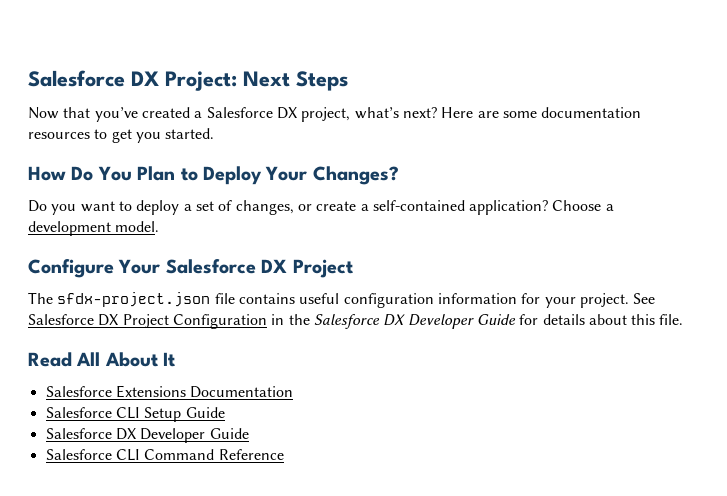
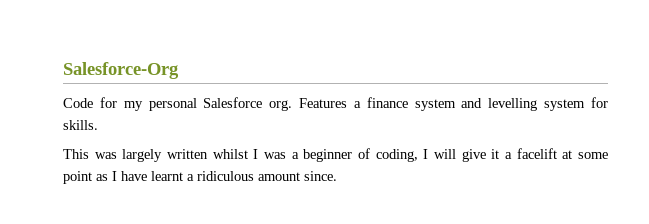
- Salesforce DX Project: Next Steps
- Now that you’ve created a Salesforce DX project, what’s next? Here are some documentation resources to get you started.
- How Do You Plan to Deploy Your Changes?
- Do you want to deploy a set of changes, or create a self-contained application? Choose a development model.
- Configure Your Salesforce DX Project
- The sfdx-project.json file contains useful configuration information for your project. See Salesforce DX Project Configuration in the Salesforce DX Developer Guide for details about this file.
- Read All About It
- Salesforce Extensions Documentation
- Salesforce CLI Setup Guide
- Salesforce DX Developer Guide
- Salesforce CLI Command Reference
+ Salesforce-Org
+ Code for my personal Salesforce org. Features a finance system and levelling system for skills.
+ This was largely written whilst I was a beginner of coding, I will give it a facelift at some point as I have learnt a ridiculous amount since.

